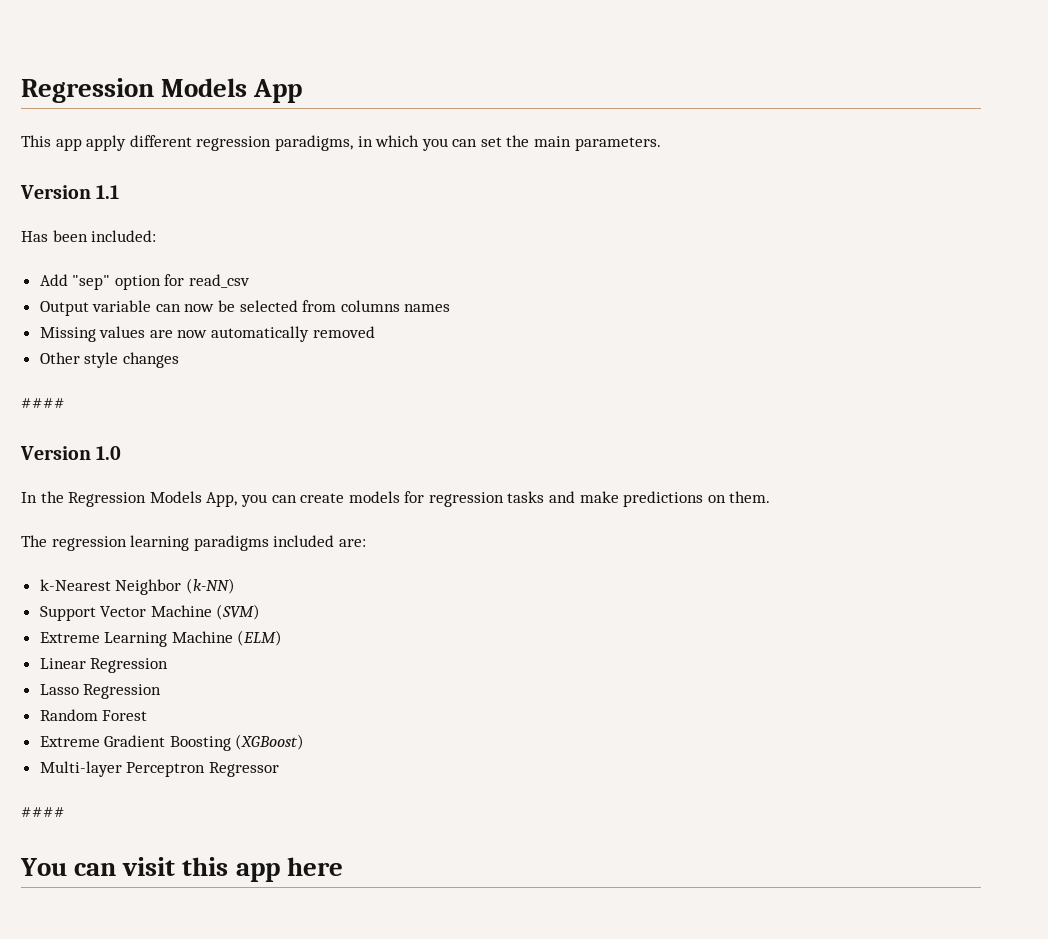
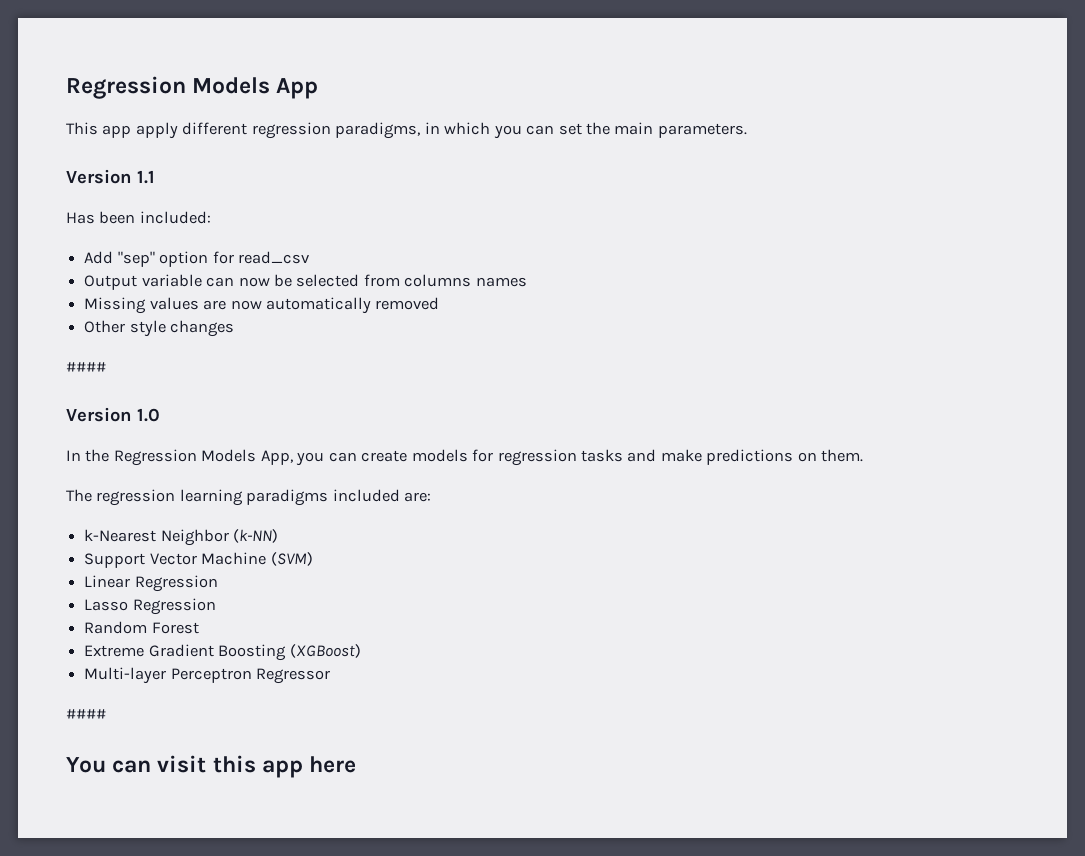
- Extreme Learning Machine (ELM)

